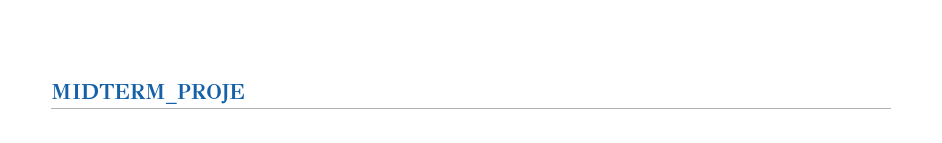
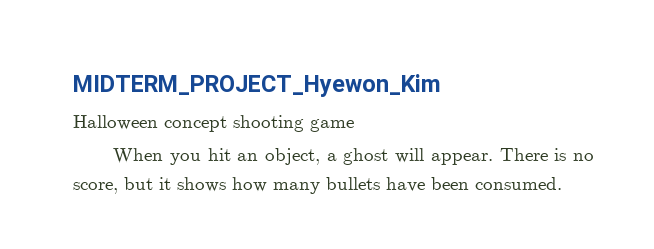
- MIDTERM_PROJE
+ MIDTERM_PROJECT_Hyewon_Kim
+ Halloween concept shooting game
+ When you hit an object, a ghost will appear. There is no score, but it shows how many bullets have been consumed.

